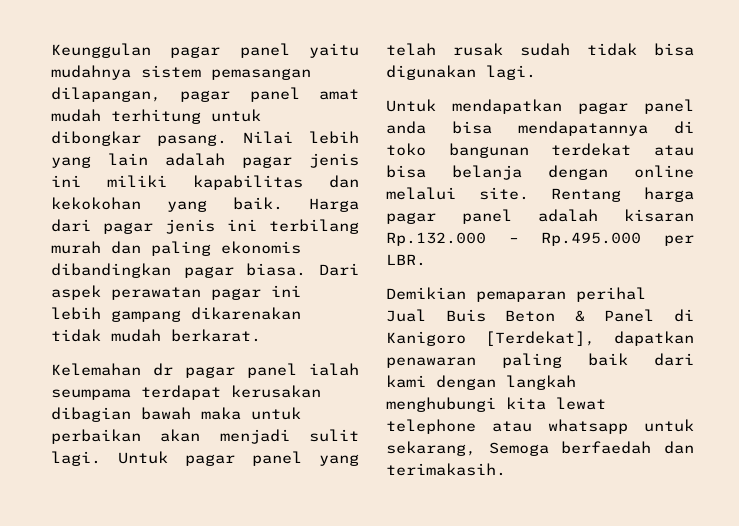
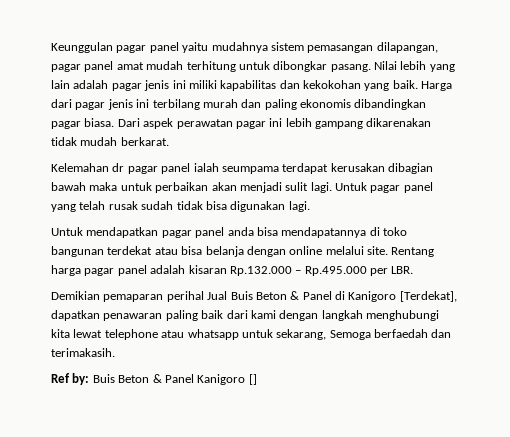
+ Ref by: Buis Beton & Panel Kanigoro []

